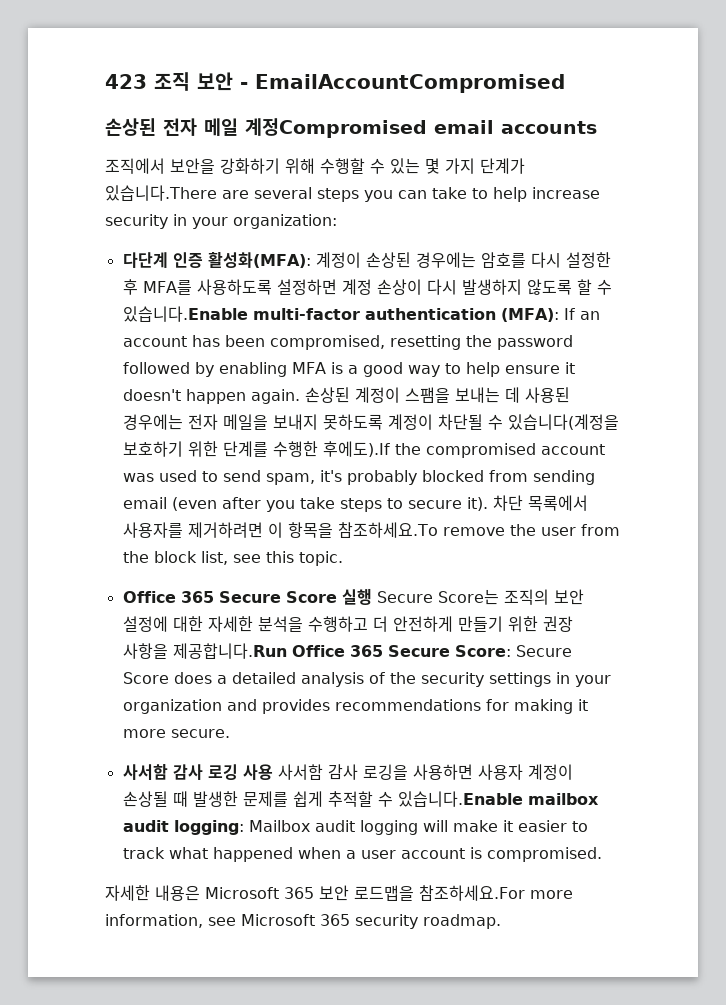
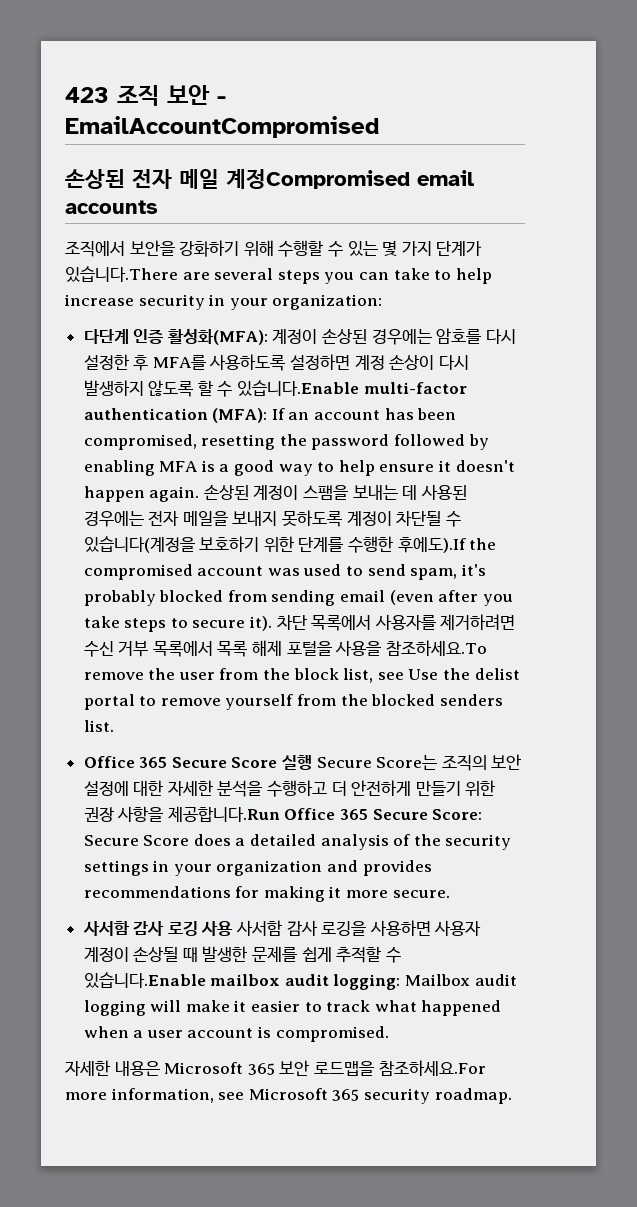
- 차단 목록에서 사용자를 제거하려면 이 항목을 참조하세요.To remove the user from the block list, see this topic.
+ 차단 목록에서 사용자를 제거하려면 수신 거부 목록에서 목록 해제 포털을 사용을 참조하세요.To remove the user from the block list, see Use the delist portal to remove yourself from the blocked senders list.

